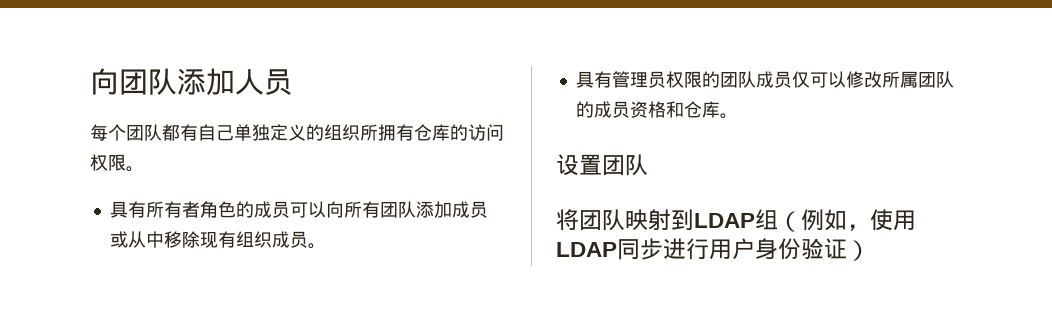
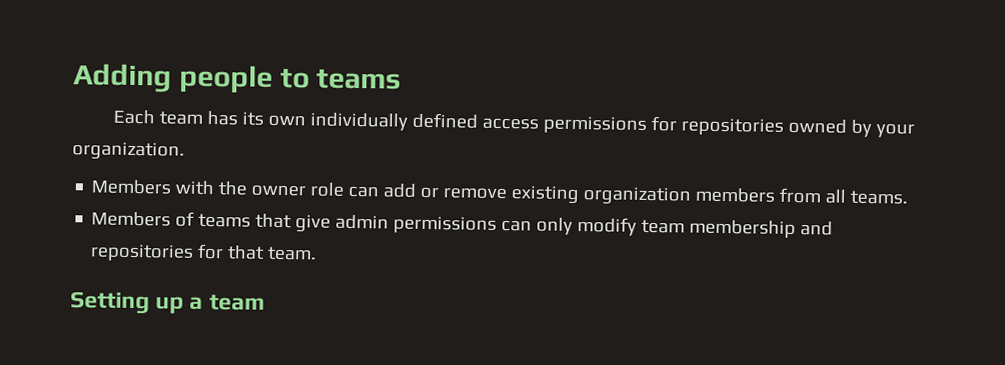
- 向团队添加人员
- 每个团队都有自己单独定义的组织所拥有仓库的访问权限。
- 具有所有者角色的成员可以向所有团队添加成员或从中移除现有组织成员。
- 具有管理员权限的团队成员仅可以修改所属团队的成员资格和仓库。
- 设置团队
- 将团队映射到LDAP组（例如，使用LDAP同步进行用户身份验证）
+ Adding people to teams
+ Each team has its own individually defined access permissions for repositories owned by your organization.
+ Members with the owner role can add or remove existing organization members from all teams.
+ Members of teams that give admin permissions can only modify team membership and repositories for that team.
+ Setting up a team

